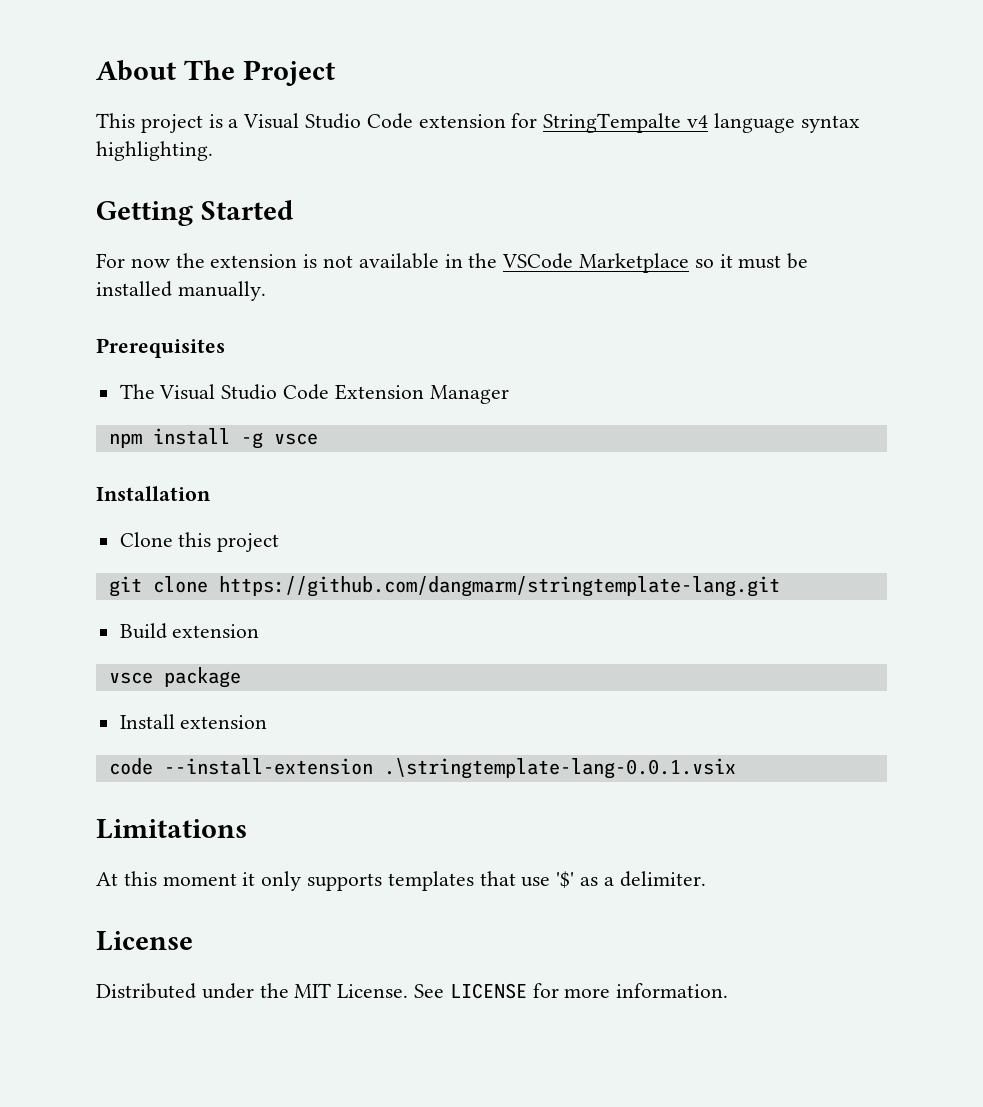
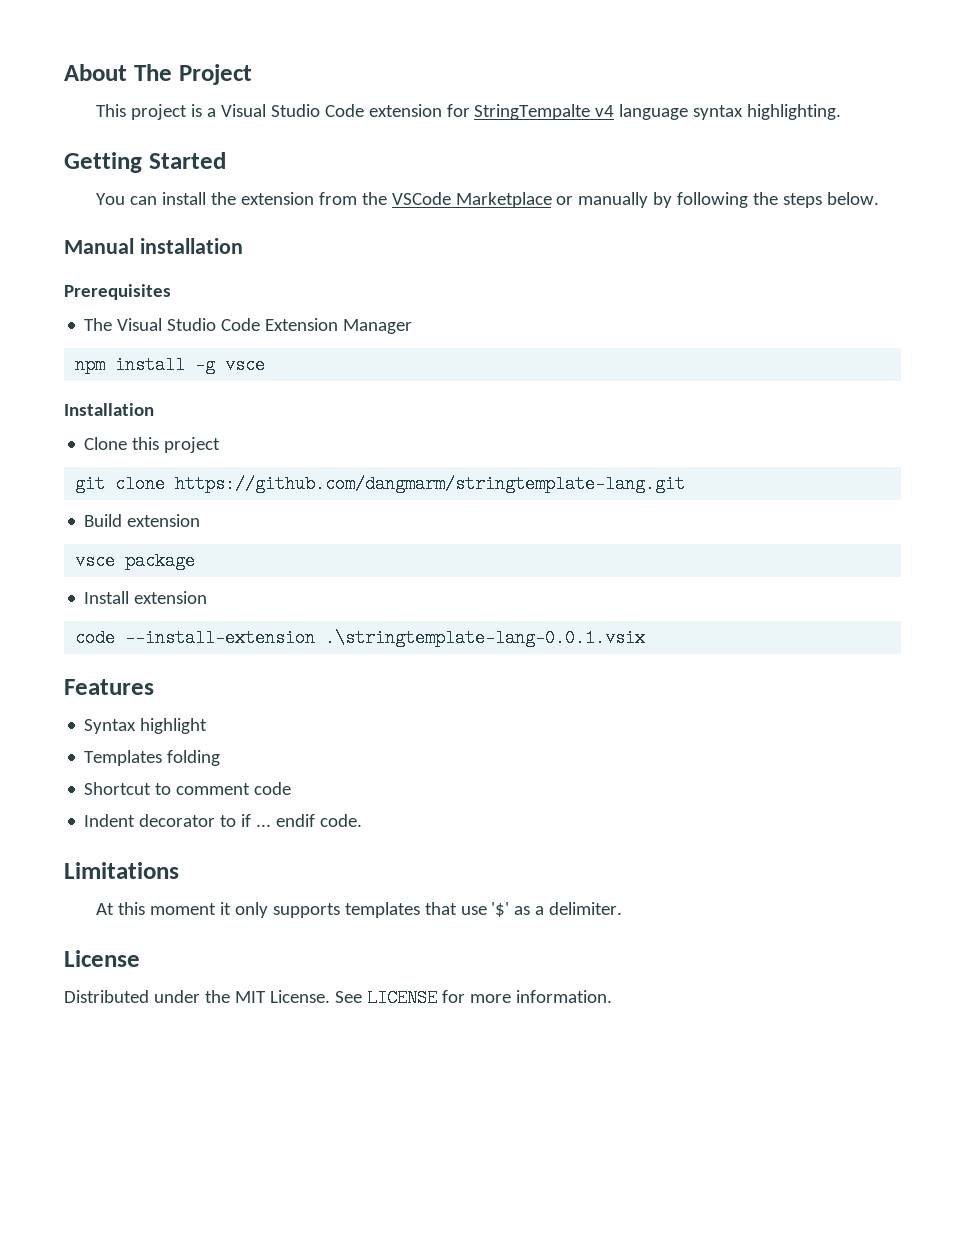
- For now the extension is not available in the VSCode Marketplace so it must be installed manually.
+ You can install the extension from the VSCode Marketplace or manually by following the steps below.
+ Manual installation
+ Features
+ Syntax highlight
+ Templates folding
+ Shortcut to comment code
+ Indent decorator to if ... endif code.

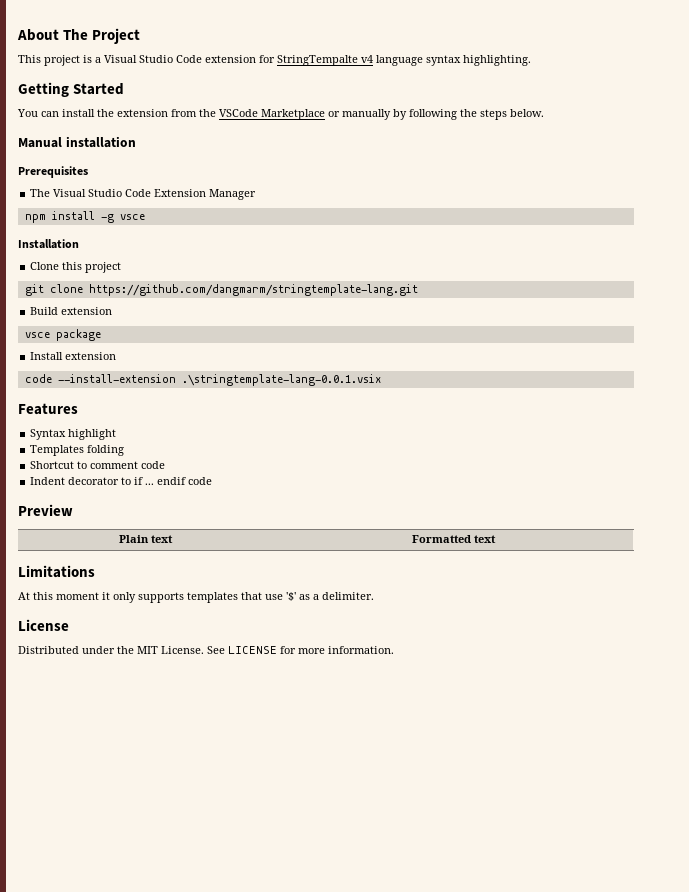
- Indent decorator to if ... endif code.
+ Indent decorator to if ... endif code
+ Preview
+ Plain text | Formatted text

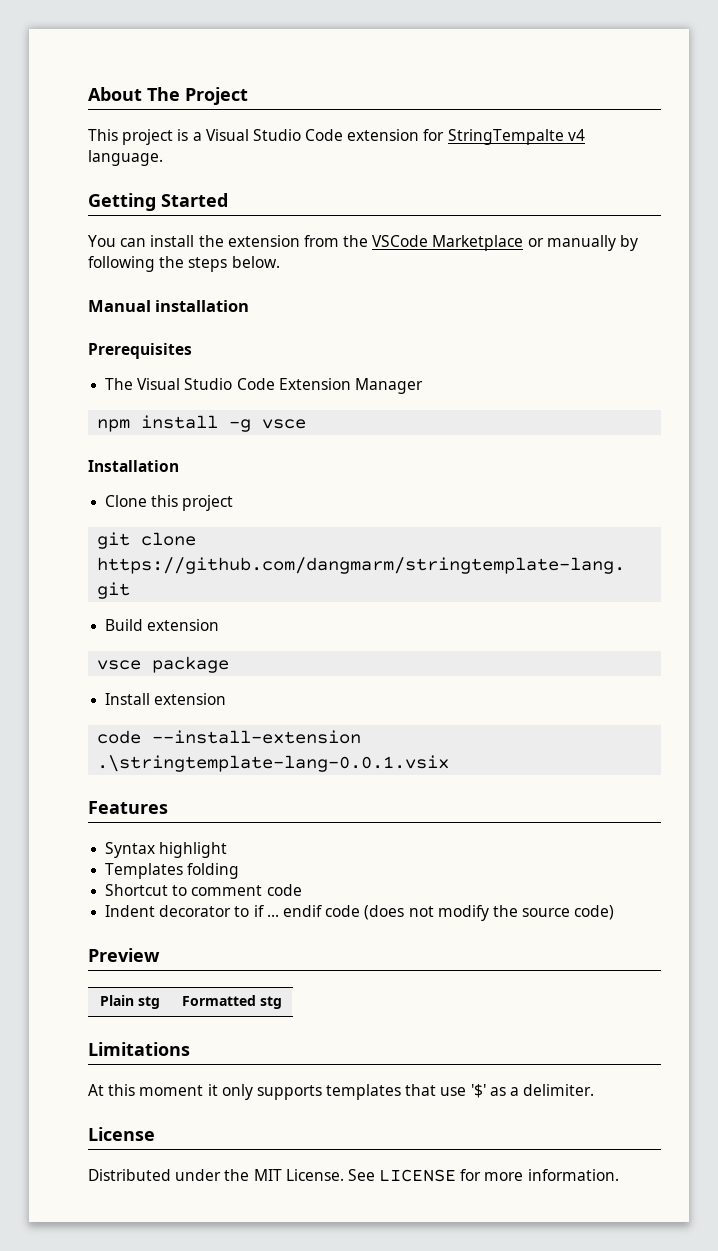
- This project is a Visual Studio Code extension for StringTempalte v4 language syntax highlighting.
+ This project is a Visual Studio Code extension for StringTempalte v4 language.
- Indent decorator to if ... endif code
+ Indent decorator to if ... endif code (does not modify the source code)
- Plain text | Formatted text
+ Plain stg | Formatted stg

